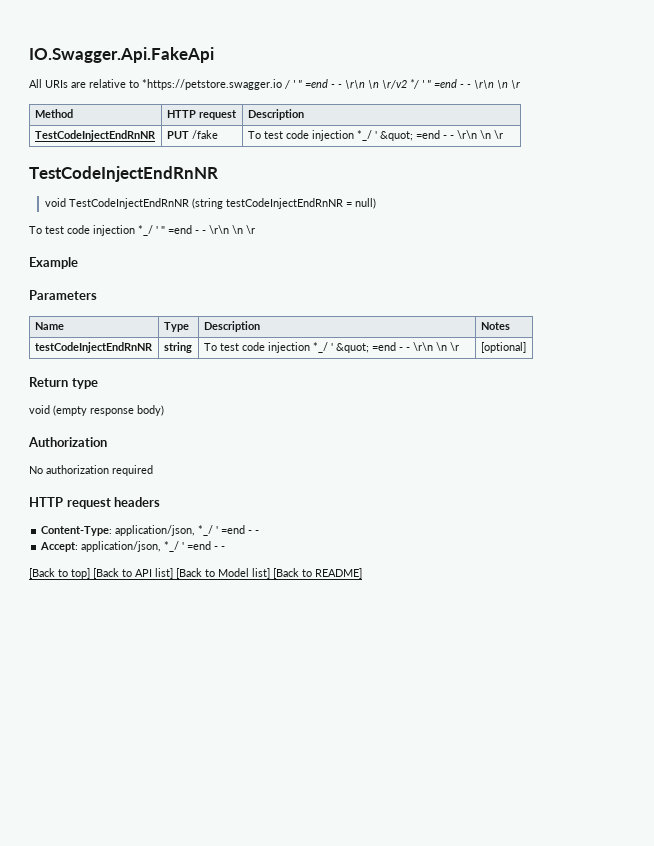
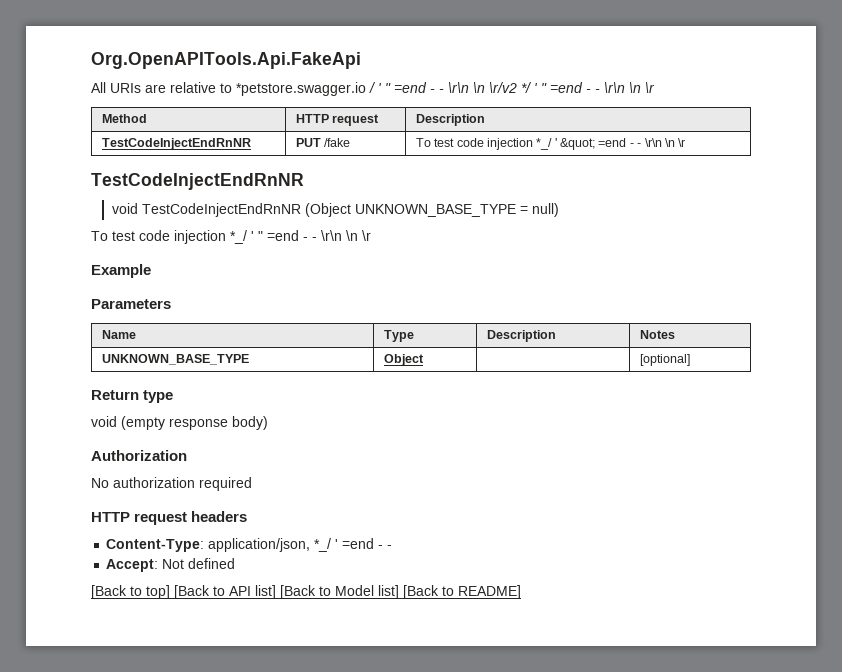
- IO.Swagger.Api.FakeApi
+ Org.OpenAPITools.Api.FakeApi
- All URIs are relative to *https://petstore.swagger.io / ' " =end - - \r\n \n \r/v2 */ ' " =end - - \r\n \n \r
+ All URIs are relative to *petstore.swagger.io / ' " =end - - \r\n \n \r/v2 */ ' " =end - - \r\n \n \r
- void TestCodeInjectEndRnNR (string testCodeInjectEndRnNR = null)
+ void TestCodeInjectEndRnNR (Object UNKNOWN_BASE_TYPE = null)
- testCodeInjectEndRnNR | string | To test code injection *_/ ' &quot; =end - - \r\n \n \r | [optional]
+ UNKNOWN_BASE_TYPE | Object | | [optional]
- Accept: application/json, *_/ ' =end - -
+ Accept: Not defined

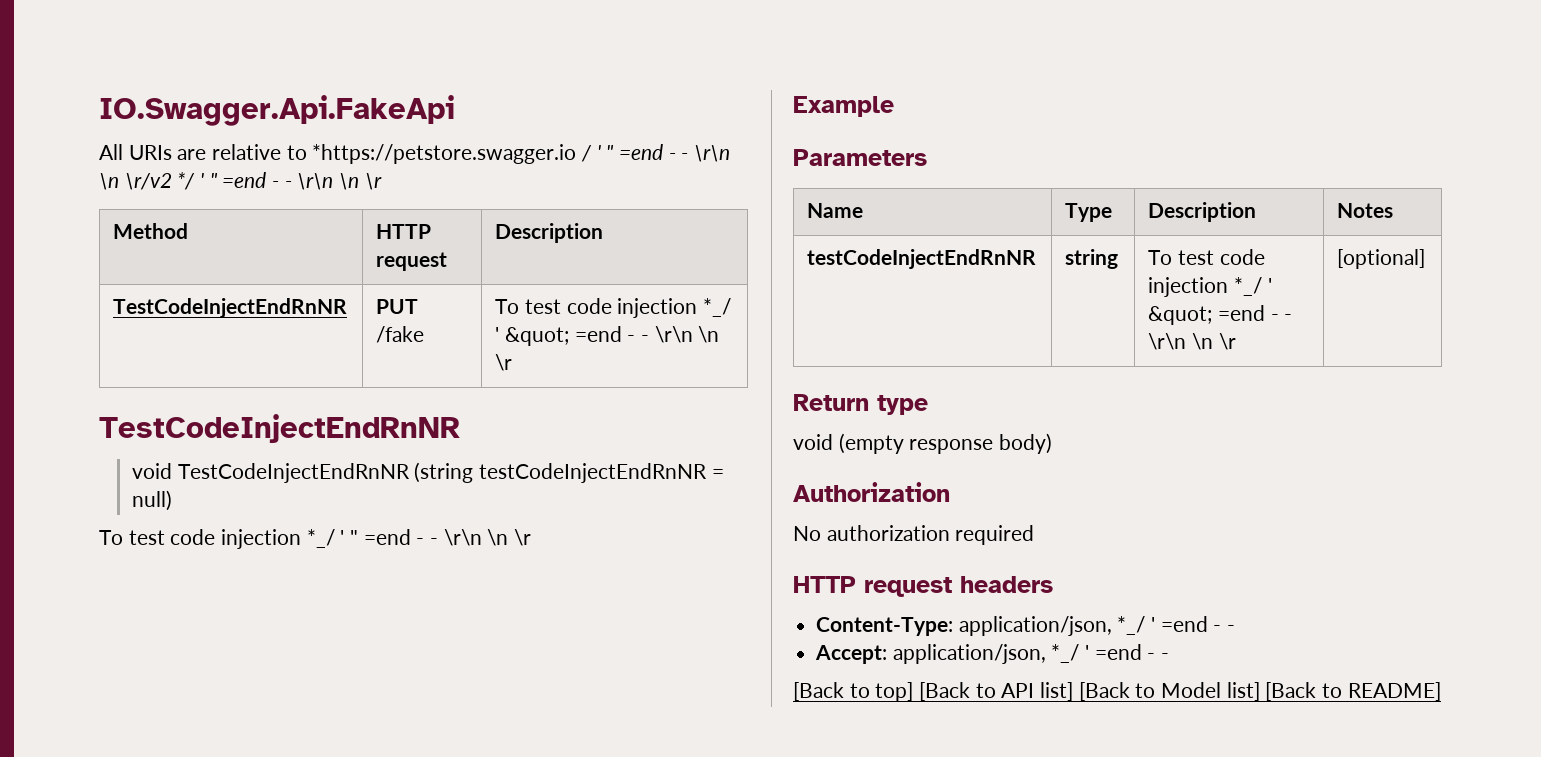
- Org.OpenAPITools.Api.FakeApi
+ IO.Swagger.Api.FakeApi
- All URIs are relative to *petstore.swagger.io / ' " =end - - \r\n \n \r/v2 */ ' " =end - - \r\n \n \r
+ All URIs are relative to *https://petstore.swagger.io / ' " =end - - \r\n \n \r/v2 */ ' " =end - - \r\n \n \r
- void TestCodeInjectEndRnNR (Object UNKNOWN_BASE_TYPE = null)
+ void TestCodeInjectEndRnNR (string testCodeInjectEndRnNR = null)
- UNKNOWN_BASE_TYPE | Object | | [optional]
+ testCodeInjectEndRnNR | string | To test code injection *_/ ' &quot; =end - - \r\n \n \r | [optional]
- Accept: Not defined
+ Accept: application/json, *_/ ' =end - -

